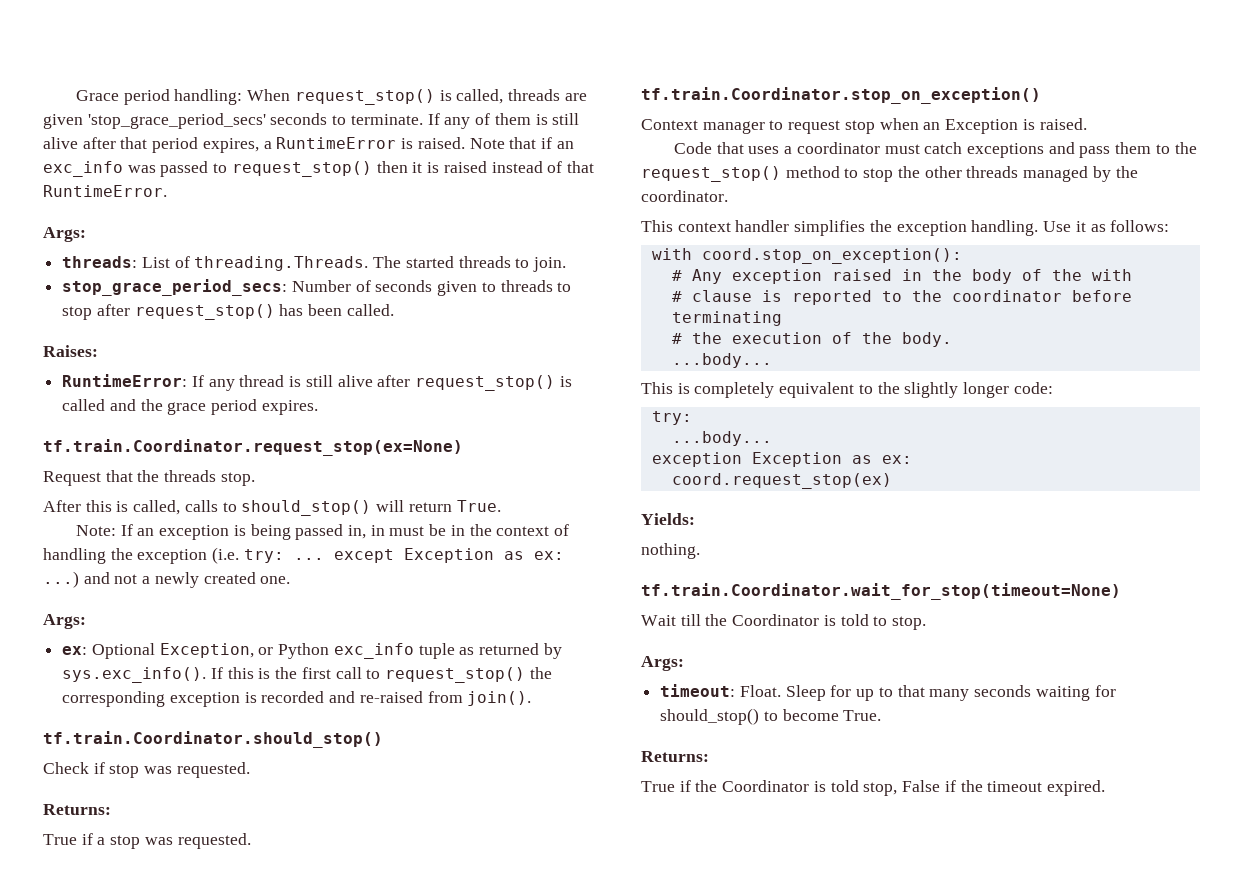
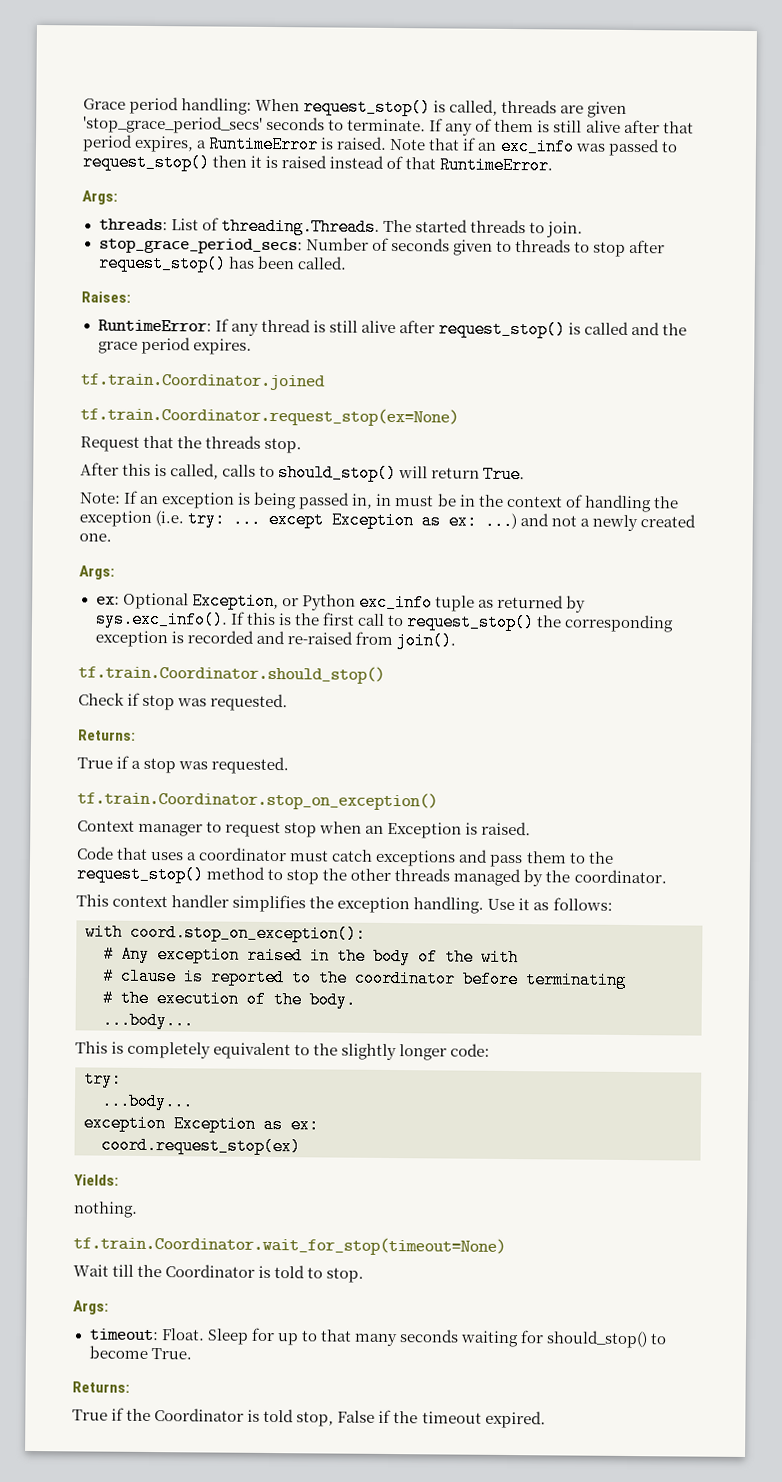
+ tf.train.Coordinator.joined

